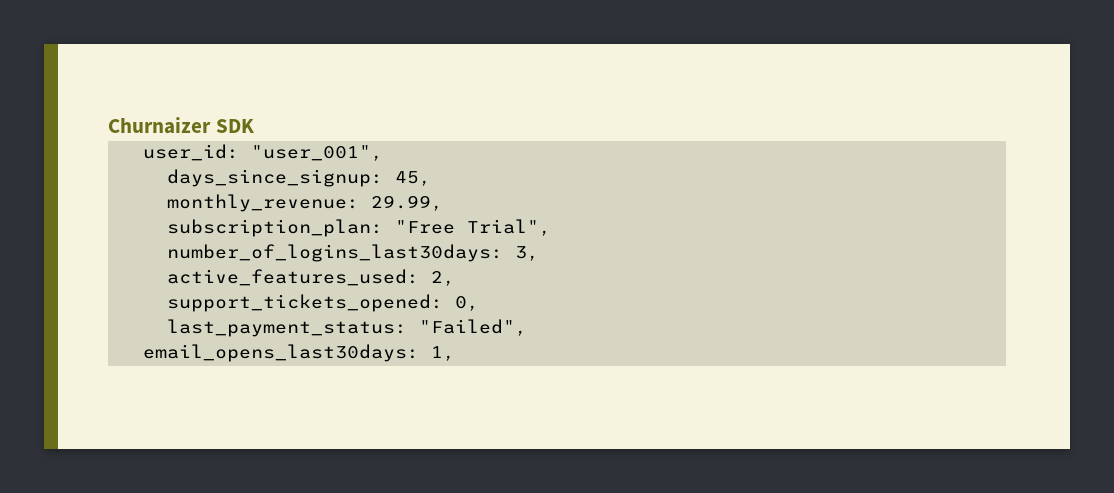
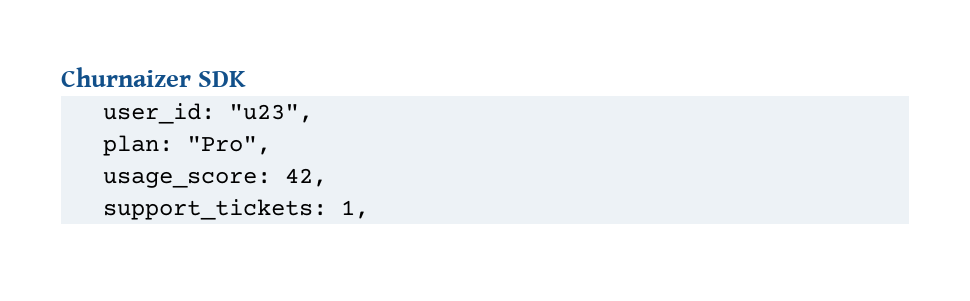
- user_id: "user_001",
- days_since_signup: 45,
- monthly_revenue: 29.99,
- subscription_plan: "Free Trial",
- number_of_logins_last30days: 3,
- active_features_used: 2,
- support_tickets_opened: 0,
- last_payment_status: "Failed",
- email_opens_last30days: 1,
+ user_id: "u23",
+ plan: "Pro",
+ usage_score: 42,
+ support_tickets: 1,

